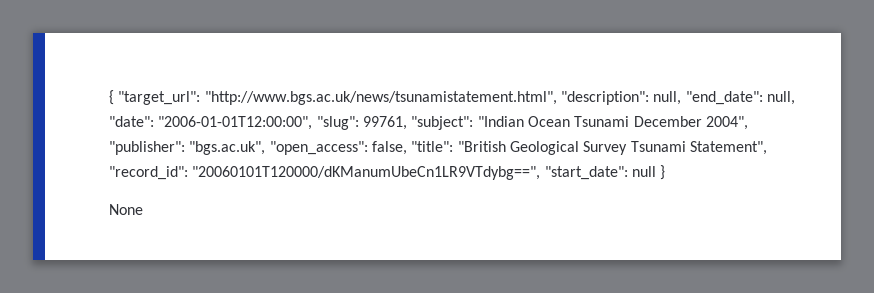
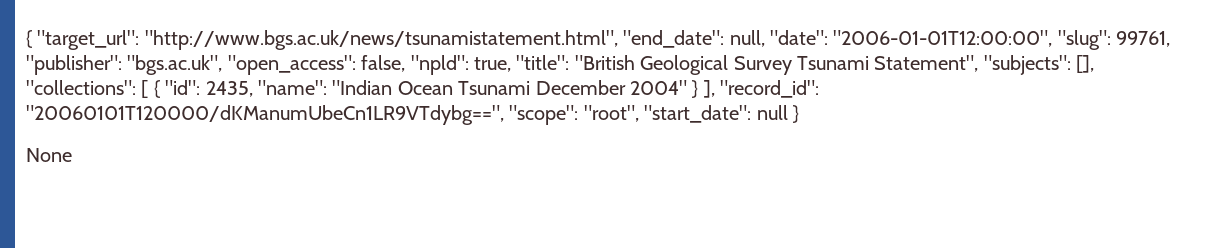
- { "target_url": "http://www.bgs.ac.uk/news/tsunamistatement.html", "description": null, "end_date": null, "date": "2006-01-01T12:00:00", "slug": 99761, "subject": "Indian Ocean Tsunami December 2004", "publisher": "bgs.ac.uk", "open_access": false, "title": "British Geological Survey Tsunami Statement", "record_id": "20060101T120000/dKManumUbeCn1LR9VTdybg==", "start_date": null }
+ { "target_url": "http://www.bgs.ac.uk/news/tsunamistatement.html", "end_date": null, "date": "2006-01-01T12:00:00", "slug": 99761, "publisher": "bgs.ac.uk", "open_access": false, "npld": true, "title": "British Geological Survey Tsunami Statement", "subjects": [], "collections": [ { "id": 2435, "name": "Indian Ocean Tsunami December 2004" } ], "record_id": "20060101T120000/dKManumUbeCn1LR9VTdybg==", "scope": "root", "start_date": null }

